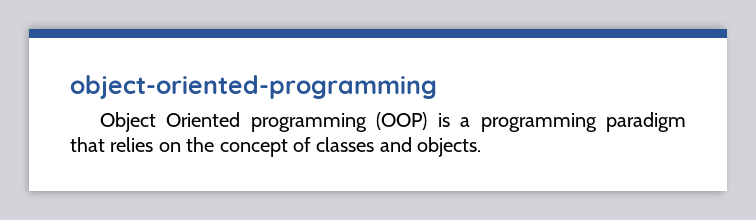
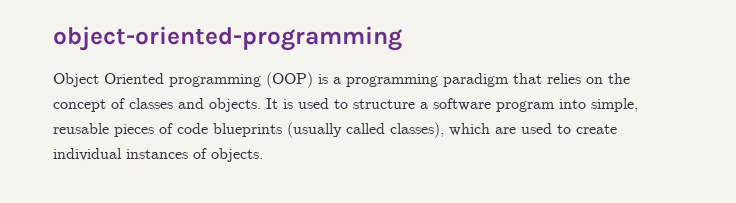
+ It is used to structure a software program into simple, reusable pieces of code blueprints (usually called classes), which are used to create individual instances of objects.

